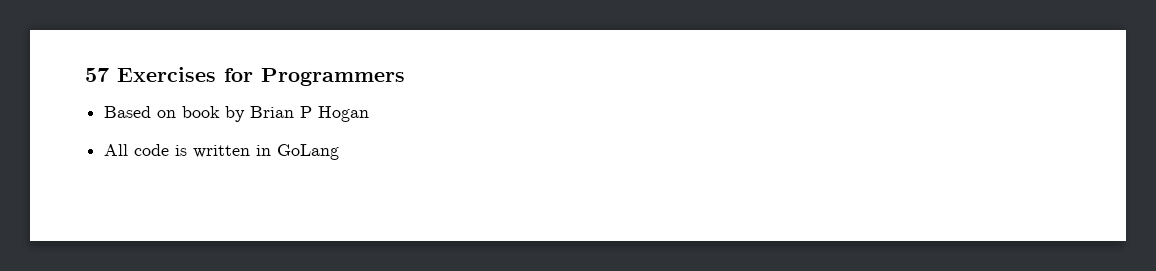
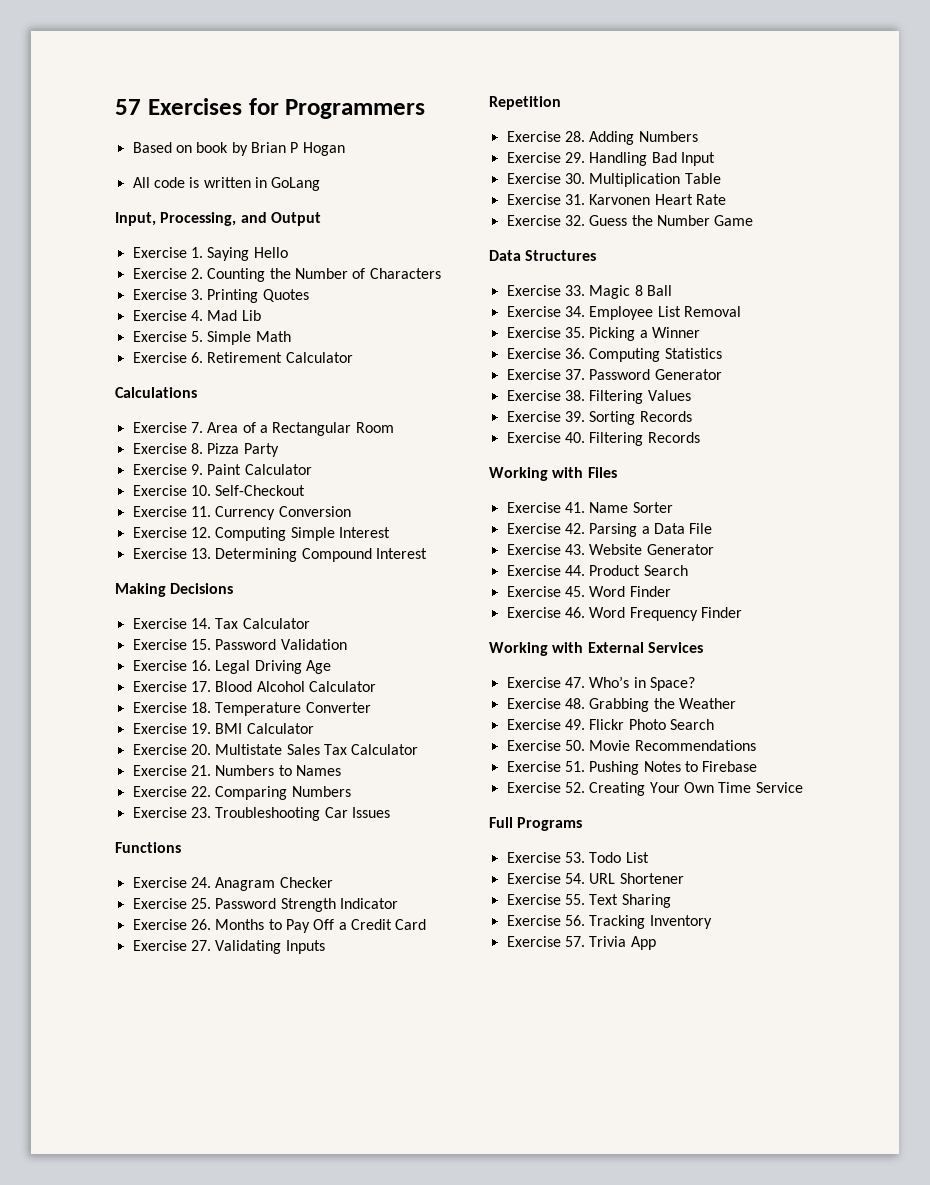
+ Input, Processing, and Output
+ Exercise 1. Saying Hello
+ Exercise 2. Counting the Number of Characters
+ Exercise 3. Printing Quotes
+ Exercise 4. Mad Lib
+ Exercise 5. Simple Math
+ Exercise 6. Retirement Calculator
+ Calculations
+ Exercise 7. Area of a Rectangular Room
+ Exercise 8. Pizza Party
+ Exercise 9. Paint Calculator
+ Exercise 10. Self-Checkout
+ Exercise 11. Currency Conversion
+ Exercise 12. Computing Simple Interest
+ Exercise 13. Determining Compound Interest
+ Making Decisions
+ Exercise 14. Tax Calculator
+ Exercise 15. Password Validation
+ Exercise 16. Legal Driving Age
+ Exercise 17. Blood Alcohol Calculator
+ Exercise 18. Temperature Converter
+ Exercise 19. BMI Calculator
+ Exercise 20. Multistate Sales Tax Calculator
+ Exercise 21. Numbers to Names
+ Exercise 22. Comparing Numbers
+ Exercise 23. Troubleshooting Car Issues
+ Functions
+ Exercise 24. Anagram Checker
+ Exercise 25. Password Strength Indicator
+ Exercise 26. Months to Pay Off a Credit Card
+ Exercise 27. Validating Inputs
+ Repetition
+ Exercise 28. Adding Numbers
+ Exercise 29. Handling Bad Input
+ Exercise 30. Multiplication Table
+ Exercise 31. Karvonen Heart Rate
+ Exercise 32. Guess the Number Game
+ Data Structures
+ Exercise 33. Magic 8 Ball
+ Exercise 34. Employee List Removal
+ Exercise 35. Picking a Winner
+ Exercise 36. Computing Statistics
+ Exercise 37. Password Generator
+ Exercise 38. Filtering Values
+ Exercise 39. Sorting Records
+ Exercise 40. Filtering Records
+ Working with Files
+ Exercise 41. Name Sorter
+ Exercise 42. Parsing a Data File
+ Exercise 43. Website Generator
+ Exercise 44. Product Search
+ Exercise 45. Word Finder
+ Exercise 46. Word Frequency Finder
+ Working with External Services
+ Exercise 47. Who’s in Space?
+ Exercise 48. Grabbing the Weather
+ Exercise 49. Flickr Photo Search
+ Exercise 50. Movie Recommendations
+ Exercise 51. Pushing Notes to Firebase
+ Exercise 52. Creating Your Own Time Service
+ Full Programs
+ Exercise 53. Todo List
+ Exercise 54. URL Shortener
+ Exercise 55. Text Sharing
+ Exercise 56. Tracking Inventory
+ Exercise 57. Trivia App

